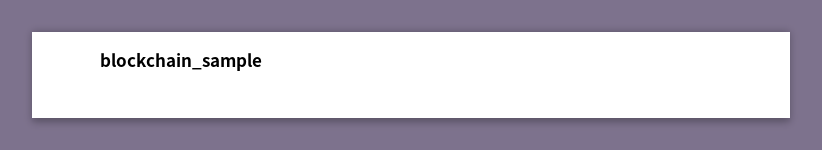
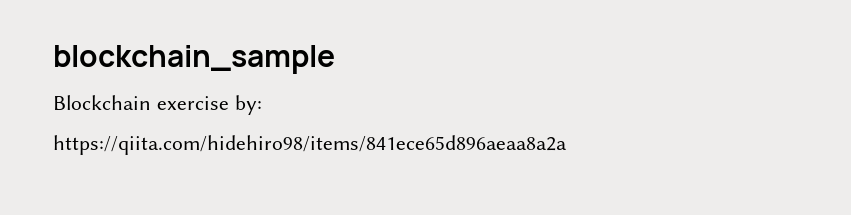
+ Blockchain exercise by:
+ https://qiita.com/hidehiro98/items/841ece65d896aeaa8a2a

